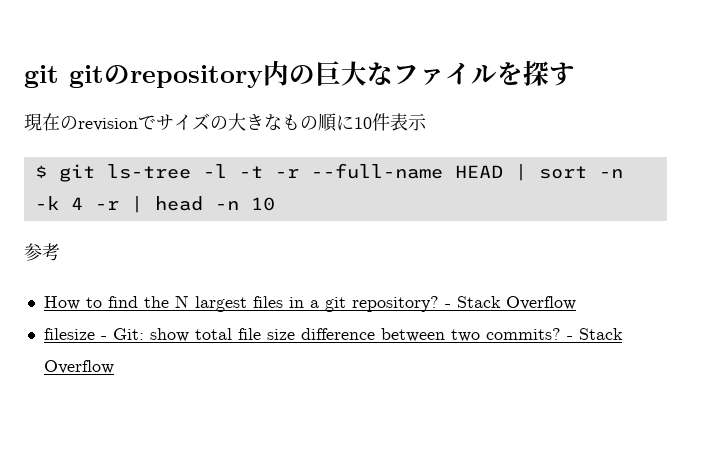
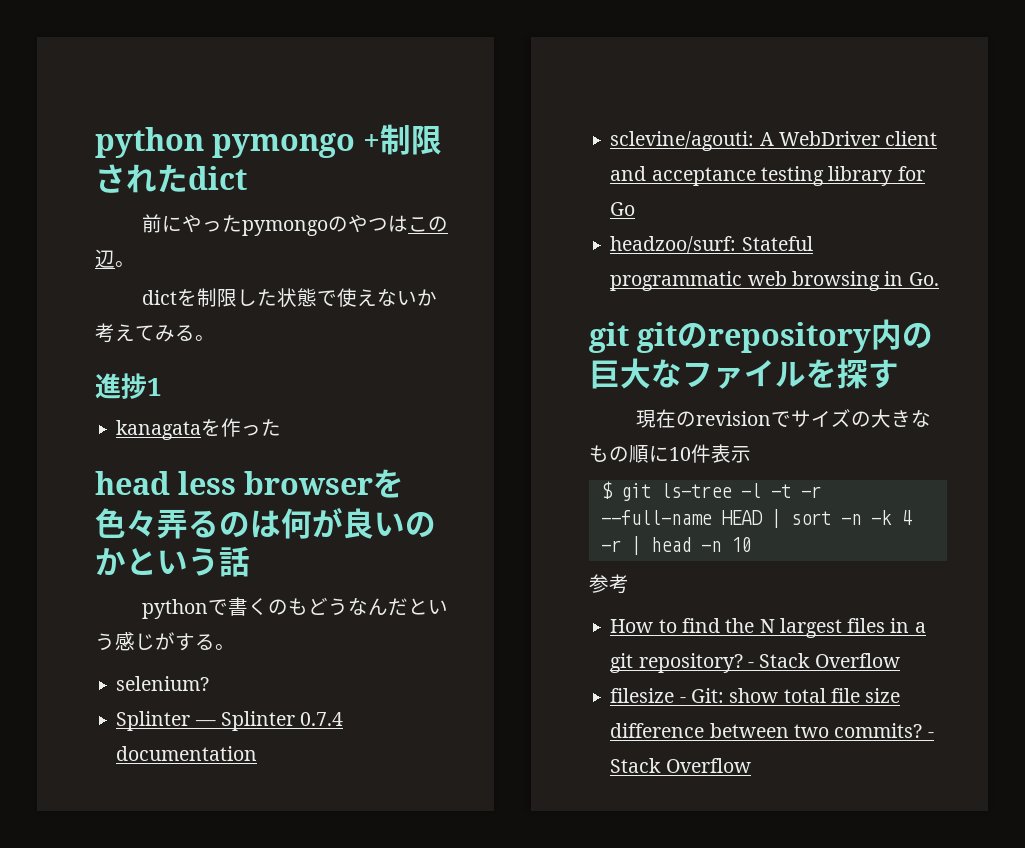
+ python pymongo +制限されたdict
+ 前にやったpymongoのやつはこの辺。
+ dictを制限した状態で使えないか考えてみる。
+ 進捗1
+ kanagataを作った
+ head less browserを色々弄るのは何が良いのかという話
+ pythonで書くのもどうなんだという感じがする。
+ selenium?
+ Splinter — Splinter 0.7.4 documentation
+ sclevine/agouti: A WebDriver client and acceptance testing library for Go
+ headzoo/surf: Stateful programmatic web browsing in Go.

